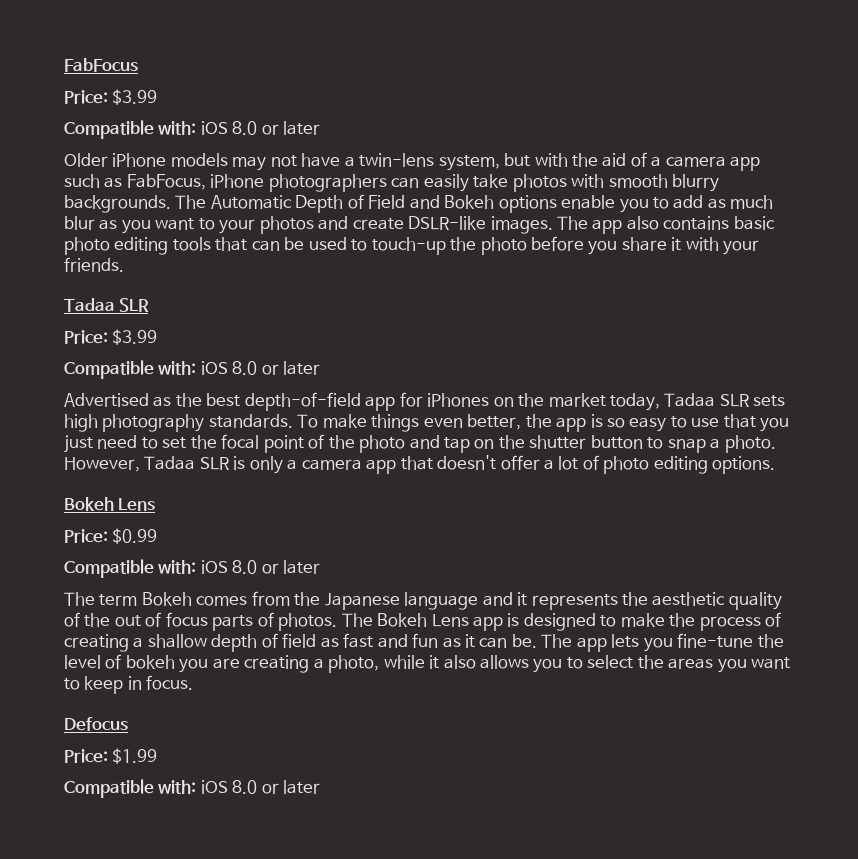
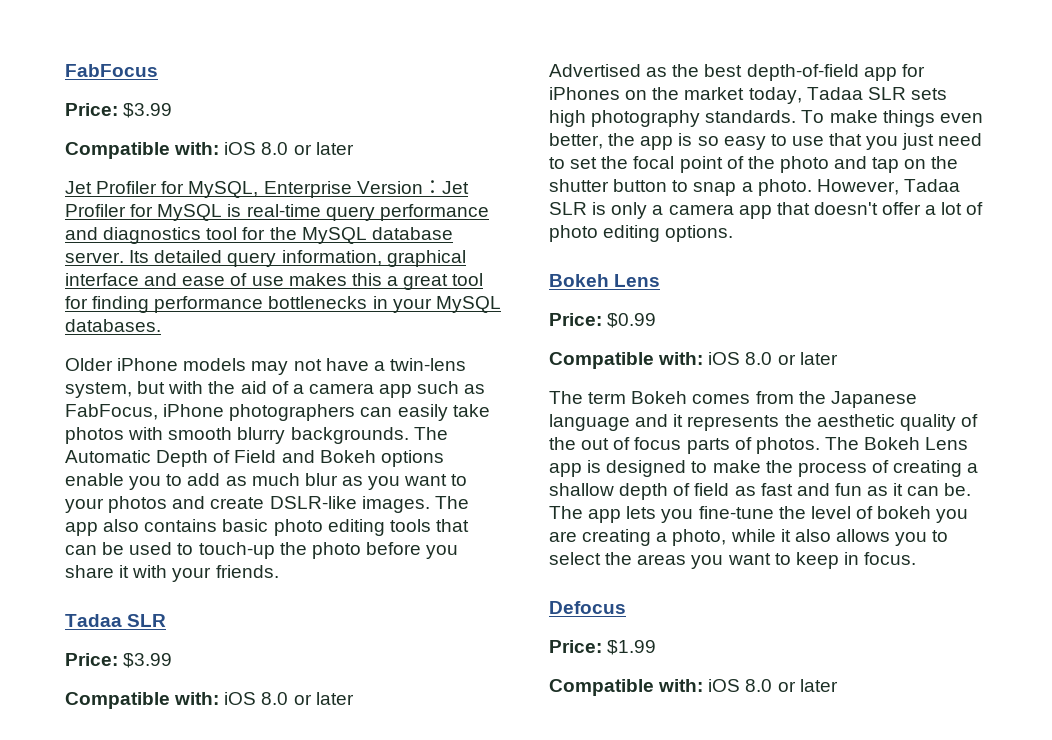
+ Jet Profiler for MySQL, Enterprise Version：Jet Profiler for MySQL is real-time query performance and diagnostics tool for the MySQL database server. Its detailed query information, graphical interface and ease of use makes this a great tool for finding performance bottlenecks in your MySQL databases.

